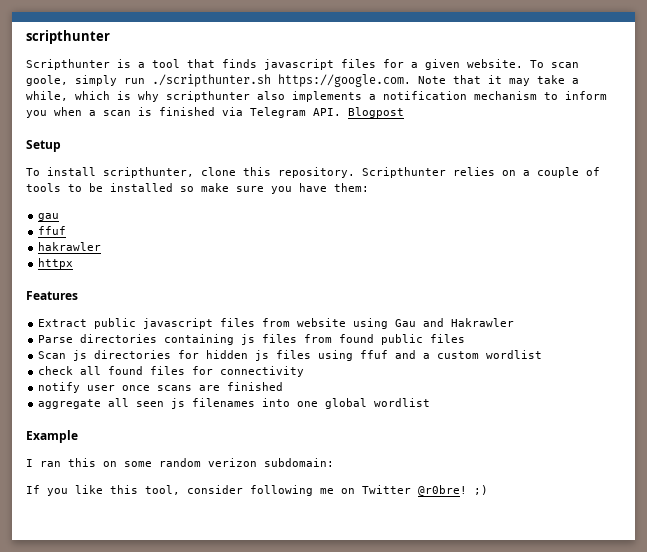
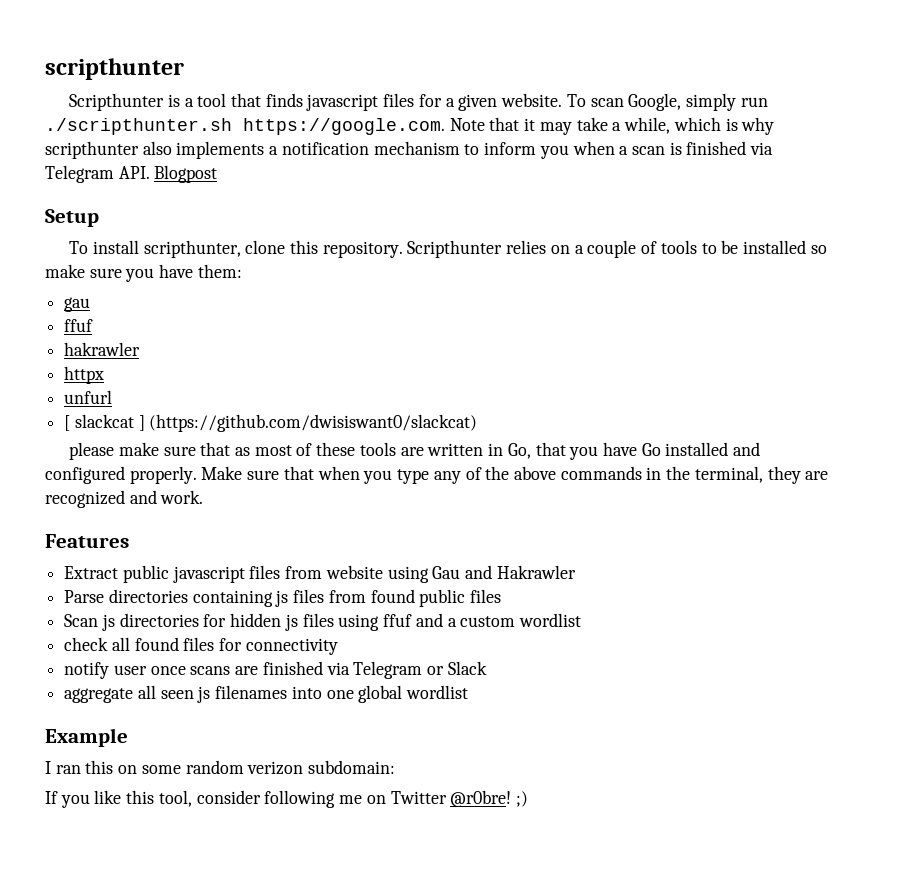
- To scan goole, simply run ./scripthunter.sh https://google.com. Note that it may take a while, which is why scripthunter also implements a notification mechanism to inform you when a scan is finished via Telegram API. Blogpost
+ To scan Google, simply run ./scripthunter.sh https://google.com. Note that it may take a while, which is why scripthunter also implements a notification mechanism to inform you when a scan is finished via Telegram API. Blogpost
+ unfurl
+ [ slackcat ] (https://github.com/dwisiswant0/slackcat)
+ please make sure that as most of these tools are written in Go, that you have Go installed and configured properly. Make sure that when you type any of the above commands in the terminal, they are recognized and work.
- notify user once scans are finished
+ notify user once scans are finished via Telegram or Slack

